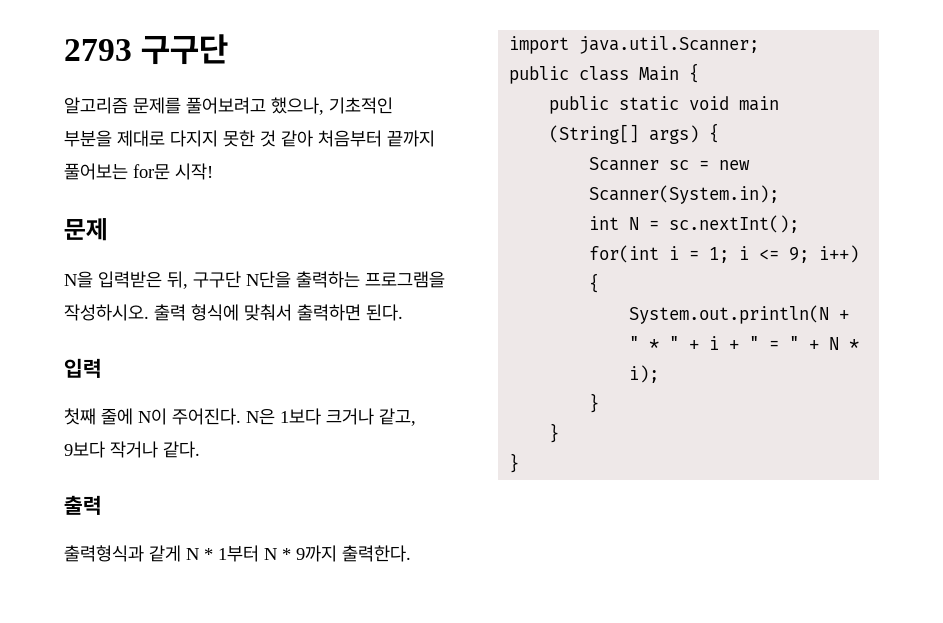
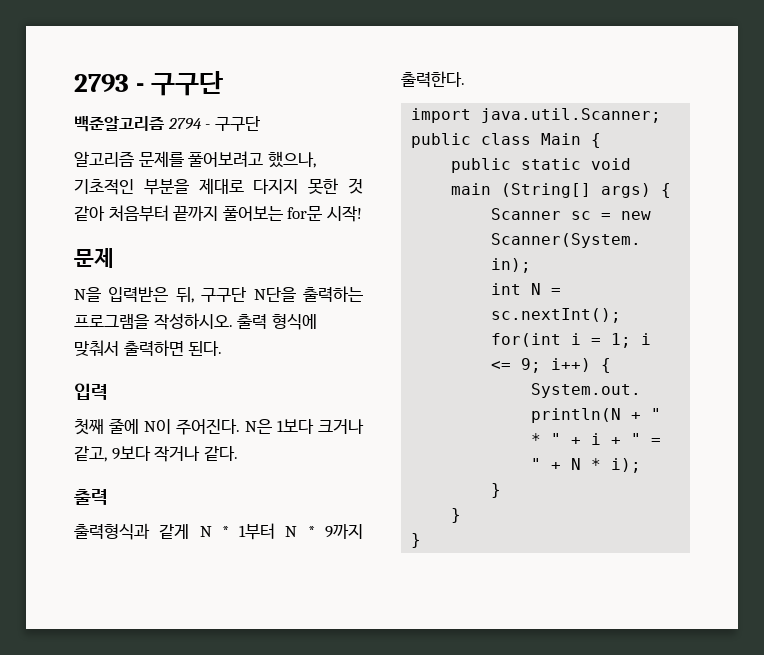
- 2793 구구단
+ 2793 - 구구단
+ 백준알고리즘 2794 - 구구단

